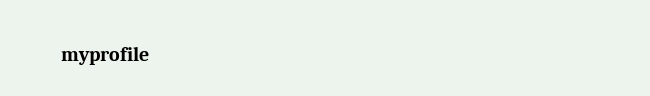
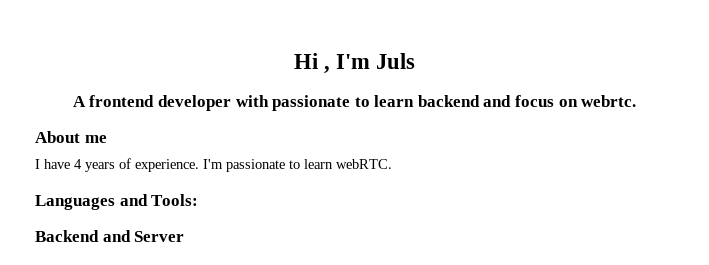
- myprofile
+ Hi , I'm Juls
+ A frontend developer with passionate to learn backend and focus on webrtc.
+ About me
+ I have 4 years of experience. I'm passionate to learn webRTC.
+ Languages and Tools:
+ Backend and Server

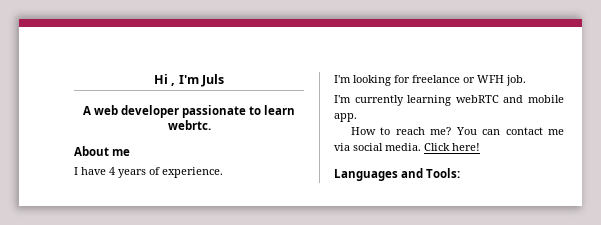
- A frontend developer with passionate to learn backend and focus on webrtc.
+ A web developer passionate to learn webrtc.
- I have 4 years of experience. I'm passionate to learn webRTC.
+ I have 4 years of experience.
+ I'm looking for freelance or WFH job.
+ I'm currently learning webRTC and mobile app.
+ How to reach me? You can contact me via social media. Click here!
- Backend and Server

